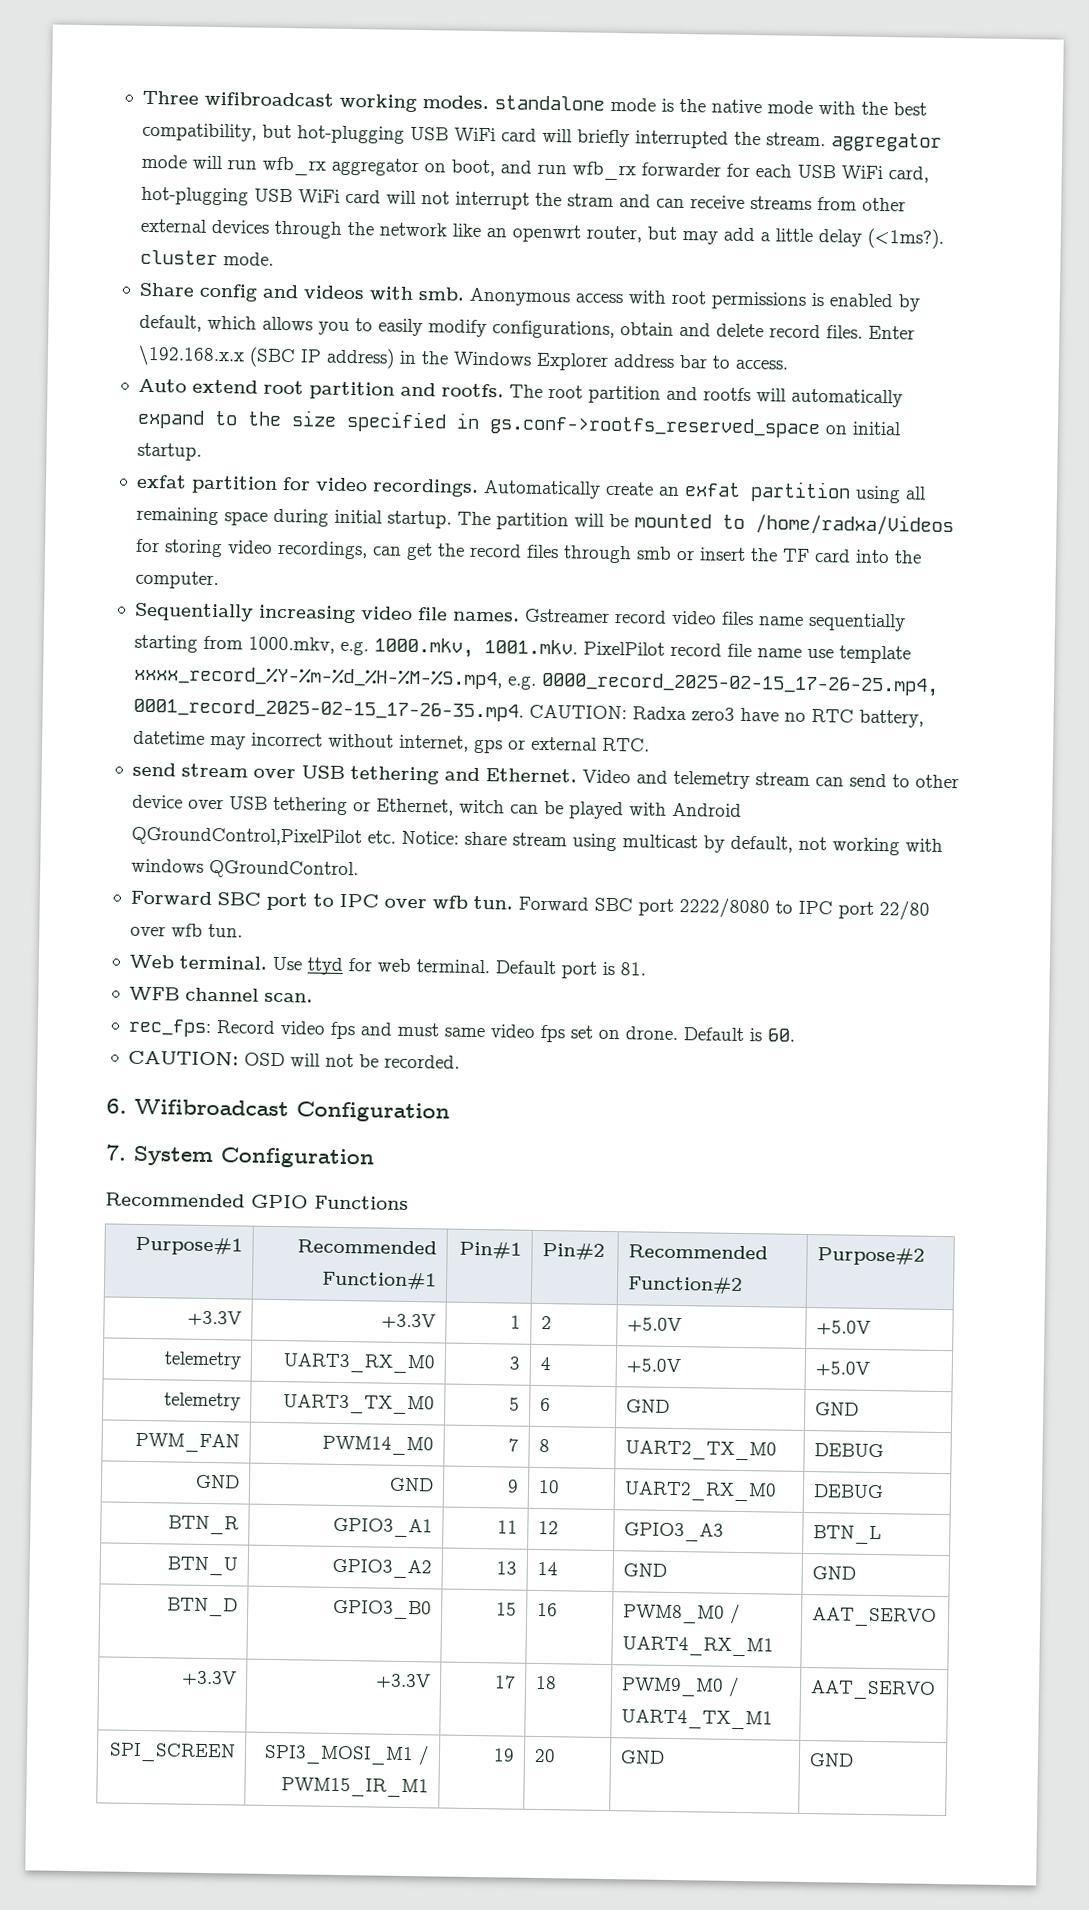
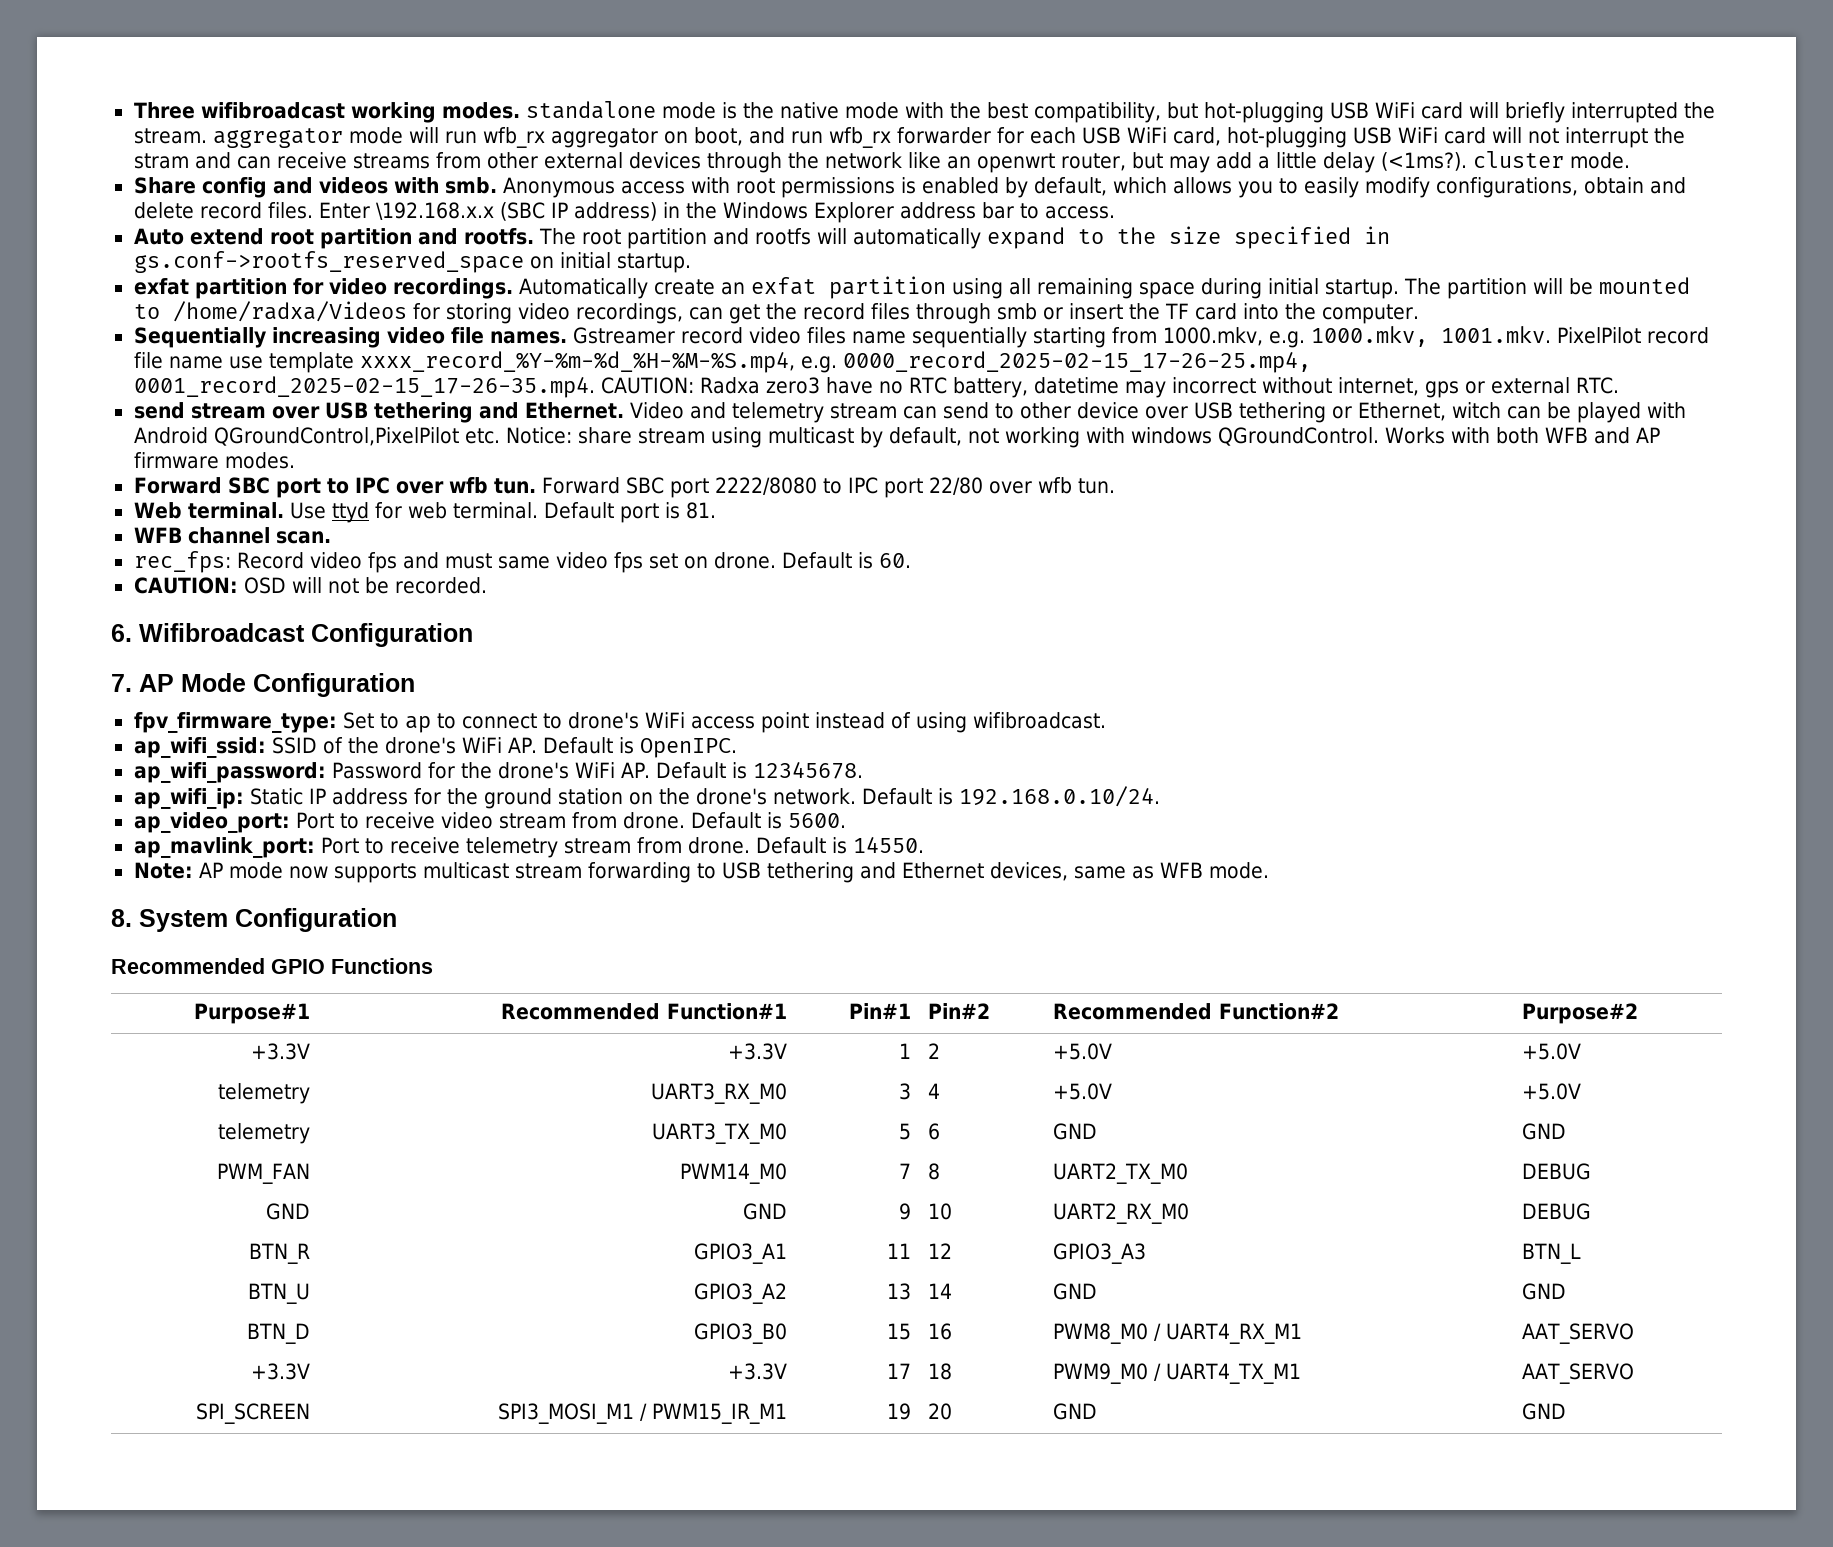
+ Works with both WFB and AP firmware modes.
- 7. System Configuration
+ 7. AP Mode Configuration
+ fpv_firmware_type: Set to ap to connect to drone's WiFi access point instead of using wifibroadcast.
+ ap_wifi_ssid: SSID of the drone's WiFi AP. Default is OpenIPC.
+ ap_wifi_password: Password for the drone's WiFi AP. Default is 12345678.
+ ap_wifi_ip: Static IP address for the ground station on the drone's network. Default is 192.168.0.10/24.
+ ap_video_port: Port to receive video stream from drone. Default is 5600.
+ ap_mavlink_port: Port to receive telemetry stream from drone. Default is 14550.
+ Note: AP mode now supports multicast stream forwarding to USB tethering and Ethernet devices, same as WFB mode.
+ 8. System Configuration

